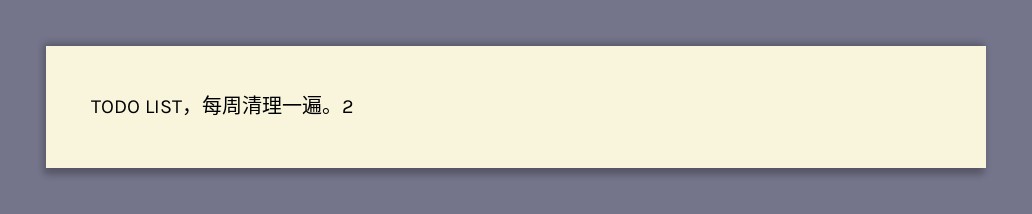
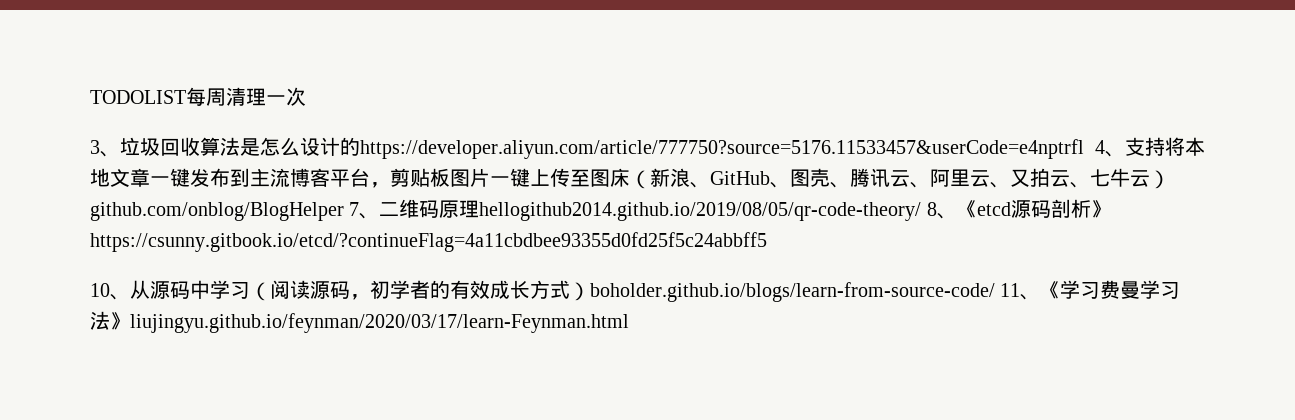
- TODO LIST，每周清理一遍。2
+ TODOLIST每周清理一次
+ 3、垃圾回收算法是怎么设计的https://developer.aliyun.com/article/777750?source=5176.11533457&userCode=e4nptrfl 4、支持将本地文章一键发布到主流博客平台，剪贴板图片一键上传至图床（新浪、GitHub、图壳、腾讯云、阿里云、又拍云、七牛云）github.com/onblog/BlogHelper 7、二维码原理hellogithub2014.github.io/2019/08/05/qr-code-theory/ 8、《etcd源码剖析》https://csunny.gitbook.io/etcd/?continueFlag=4a11cbdbee93355d0fd25f5c24abbff5
+ 10、从源码中学习（阅读源码，初学者的有效成长方式）boholder.github.io/blogs/learn-from-source-code/ 11、《学习费曼学习法》liujingyu.github.io/feynman/2020/03/17/learn-Feynman.html

